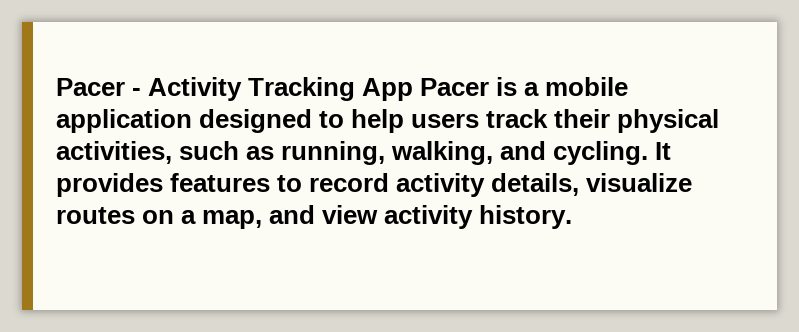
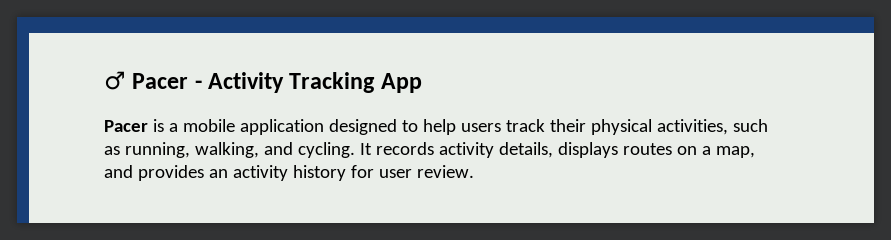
- Pacer - Activity Tracking App Pacer is a mobile application designed to help users track their physical activities, such as running, walking, and cycling.
+ ♂ Pacer - Activity Tracking App
+ Pacer is a mobile application designed to help users track their physical activities, such as running, walking, and cycling.
- It provides features to record activity details, visualize routes on a map, and view activity history.
+ It records activity details, displays routes on a map, and provides an activity history for user review.

